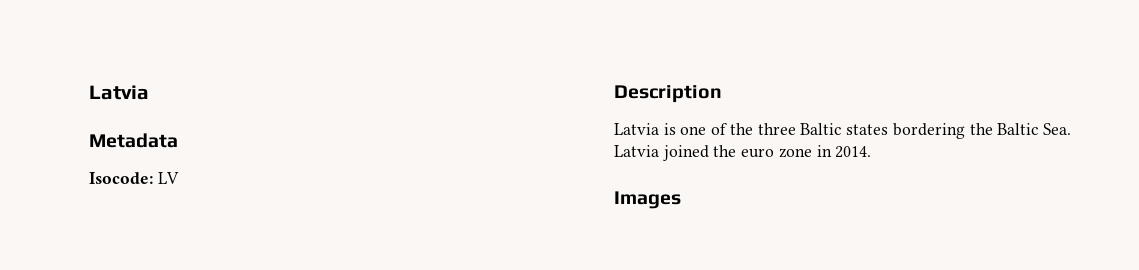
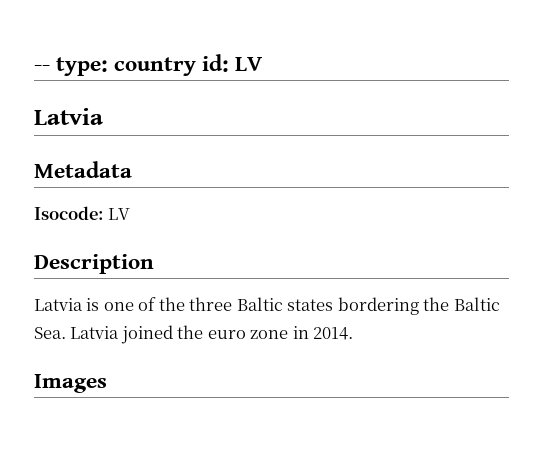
+ -- type: country id: LV

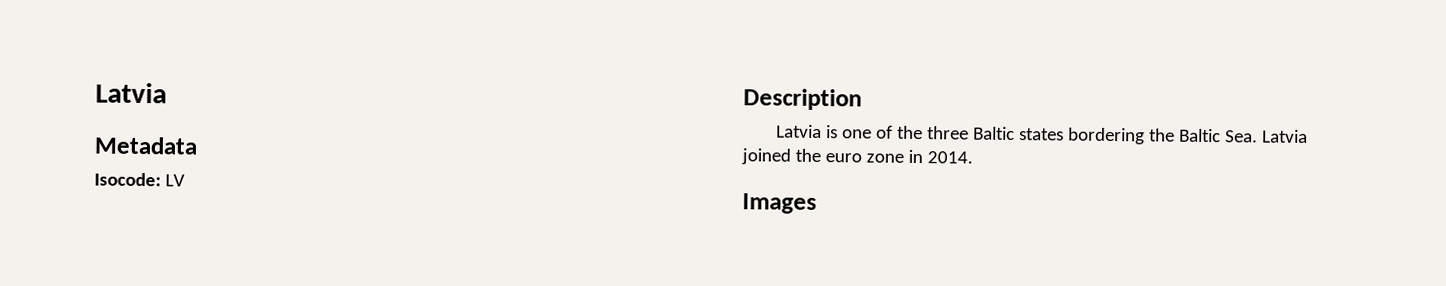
- -- type: country id: LV

